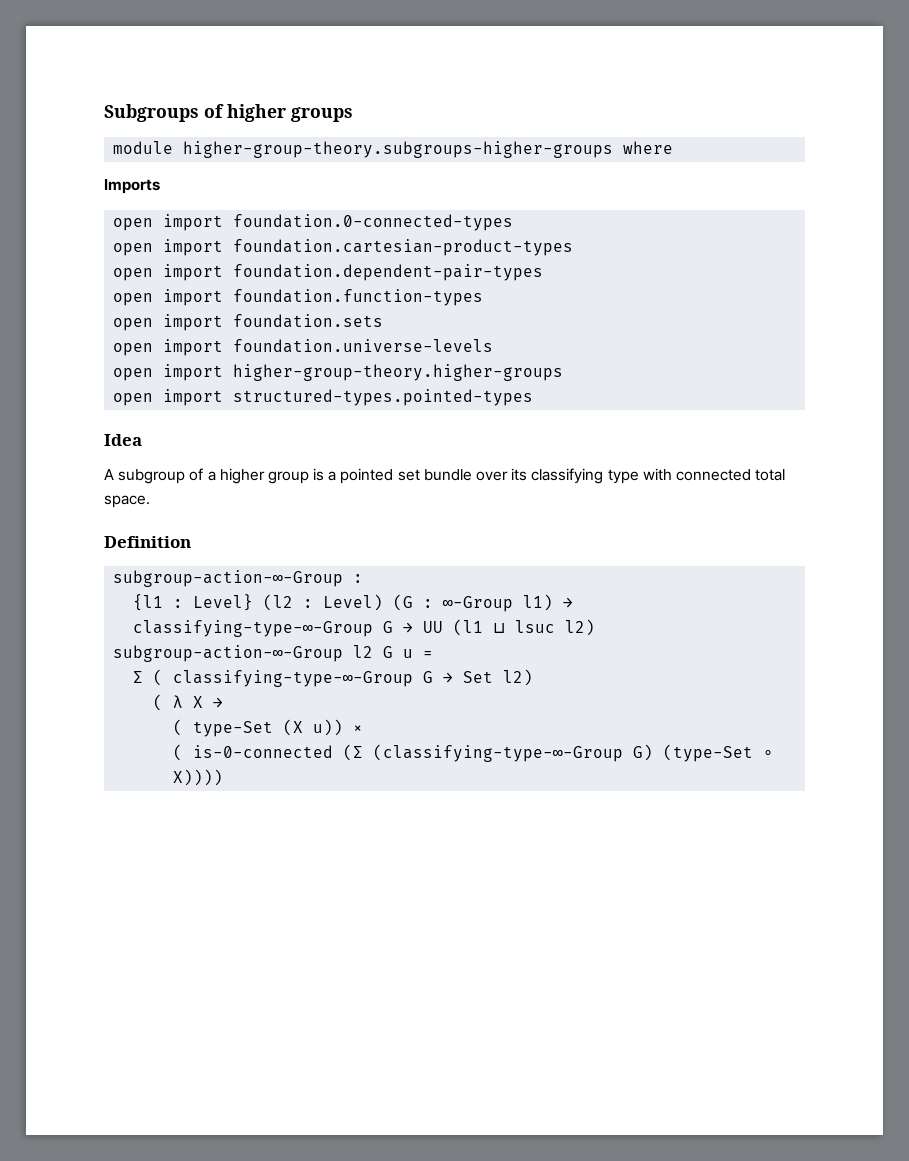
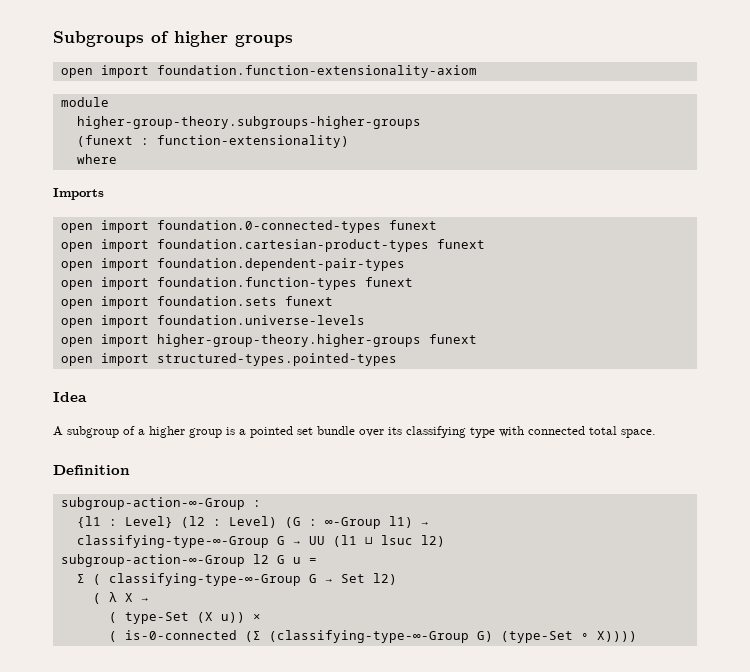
+ open import foundation.function-extensionality-axiom
- module higher-group-theory.subgroups-higher-groups where
+ module
+ higher-group-theory.subgroups-higher-groups
+ (funext : function-extensionality)
+ where
- open import foundation.0-connected-types
+ open import foundation.0-connected-types funext
- open import foundation.cartesian-product-types
+ open import foundation.cartesian-product-types funext
- open import foundation.function-types
+ open import foundation.function-types funext
- open import foundation.sets
+ open import foundation.sets funext
- open import higher-group-theory.higher-groups
+ open import higher-group-theory.higher-groups funext

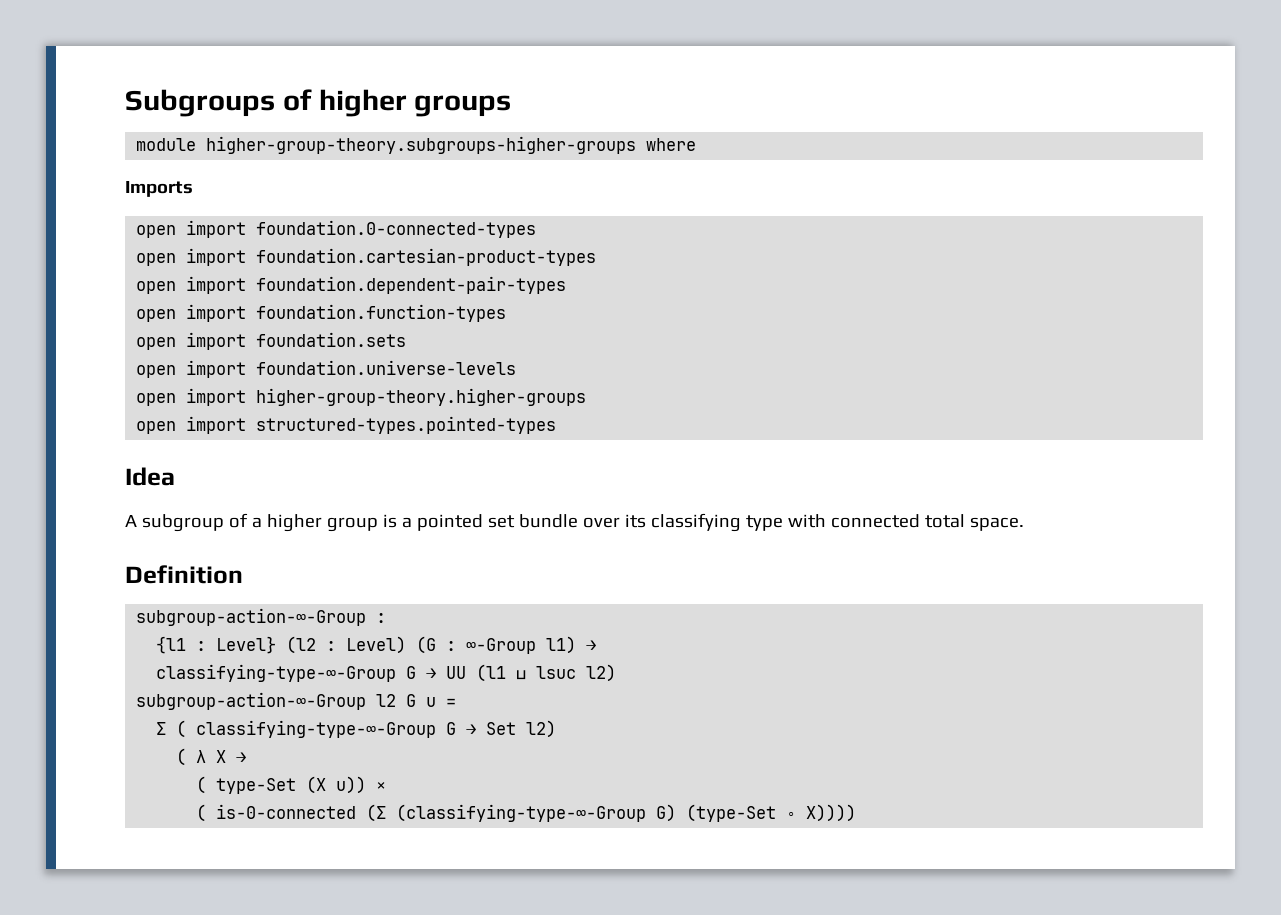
- open import foundation.function-extensionality-axiom
- module
- higher-group-theory.subgroups-higher-groups
- (funext : function-extensionality)
- where
+ module higher-group-theory.subgroups-higher-groups where
- open import foundation.0-connected-types funext
+ open import foundation.0-connected-types
- open import foundation.cartesian-product-types funext
+ open import foundation.cartesian-product-types
- open import foundation.function-types funext
+ open import foundation.function-types
- open import foundation.sets funext
+ open import foundation.sets
- open import higher-group-theory.higher-groups funext
+ open import higher-group-theory.higher-groups

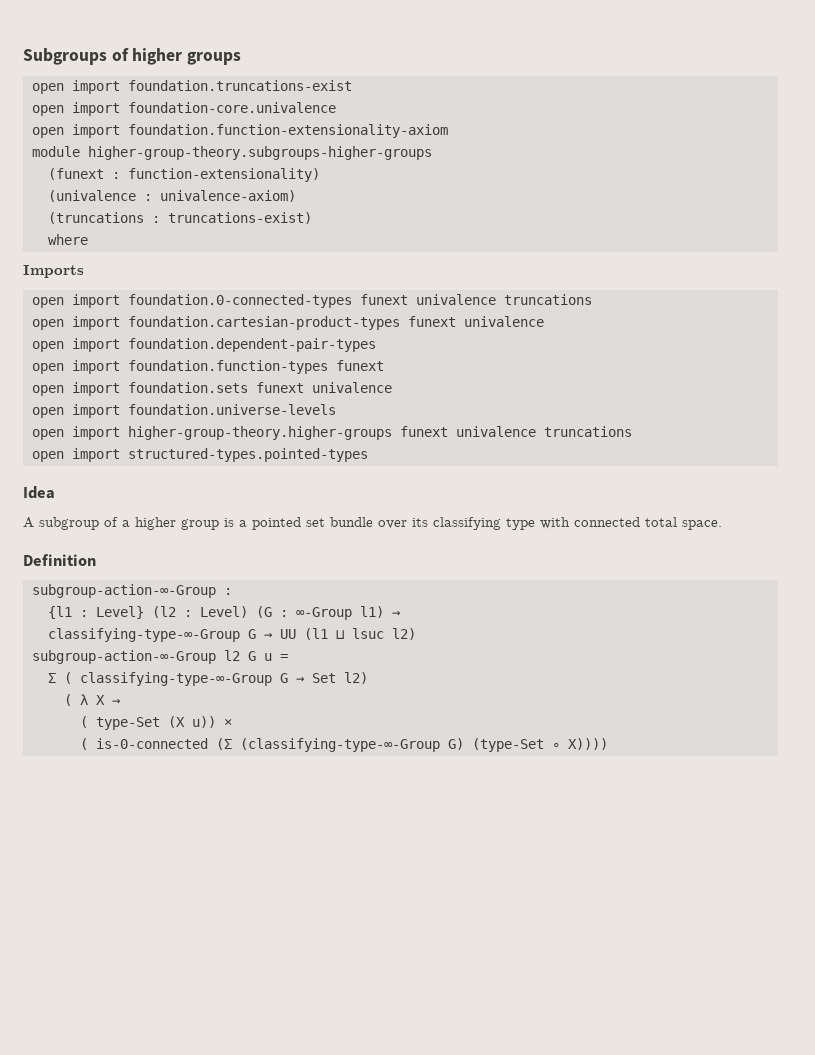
- module higher-group-theory.subgroups-higher-groups where
+ open import foundation.truncations-exist
+ open import foundation-core.univalence
+ open import foundation.function-extensionality-axiom
+ module higher-group-theory.subgroups-higher-groups
+ (funext : function-extensionality)
+ (univalence : univalence-axiom)
+ (truncations : truncations-exist)
+ where
- open import foundation.0-connected-types
+ open import foundation.0-connected-types funext univalence truncations
- open import foundation.cartesian-product-types
+ open import foundation.cartesian-product-types funext univalence
- open import foundation.function-types
+ open import foundation.function-types funext
- open import foundation.sets
+ open import foundation.sets funext univalence
- open import higher-group-theory.higher-groups
+ open import higher-group-theory.higher-groups funext univalence truncations

